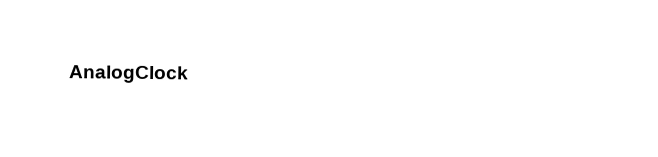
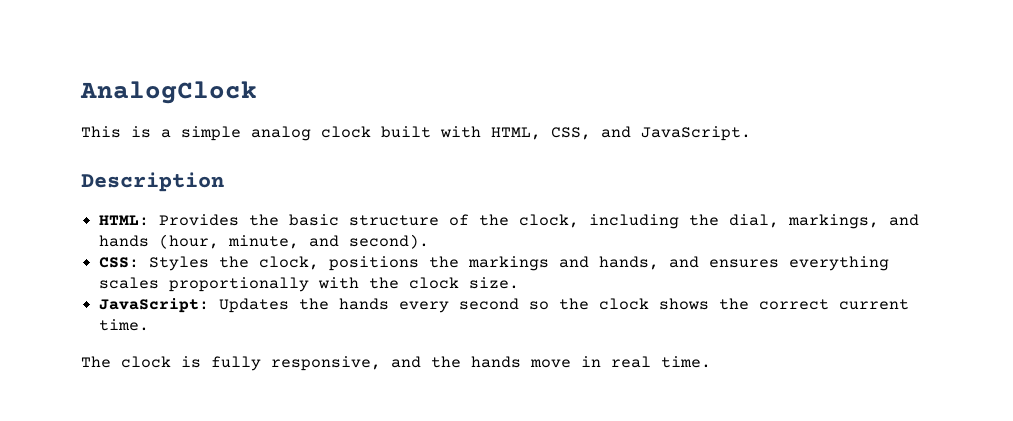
+ This is a simple analog clock built with HTML, CSS, and JavaScript.
+ Description
+ HTML: Provides the basic structure of the clock, including the dial, markings, and hands (hour, minute, and second).
+ CSS: Styles the clock, positions the markings and hands, and ensures everything scales proportionally with the clock size.
+ JavaScript: Updates the hands every second so the clock shows the correct current time.
+ The clock is fully responsive, and the hands move in real time.

